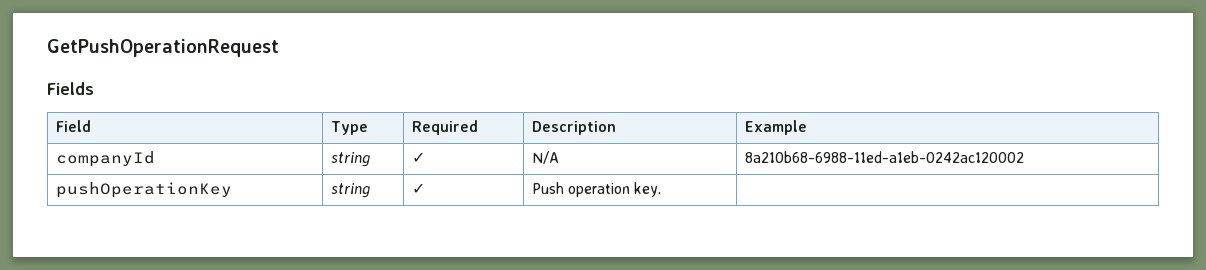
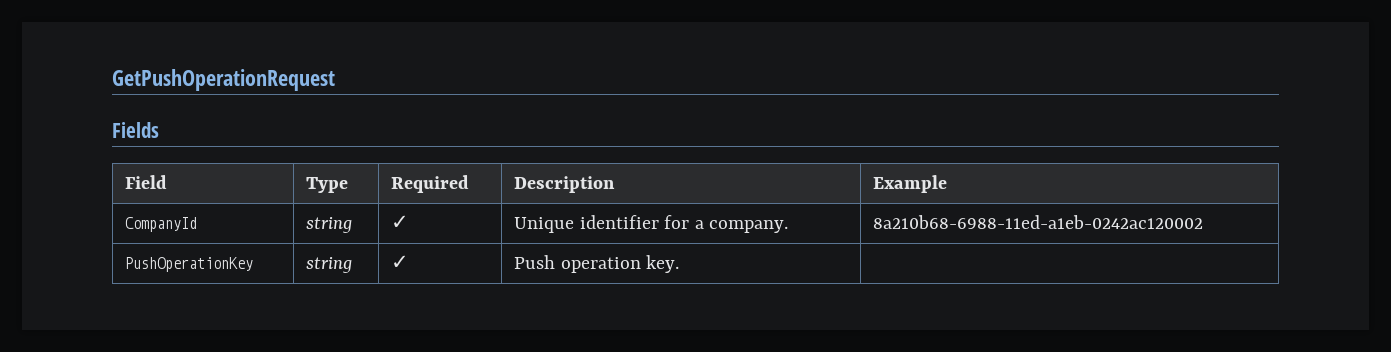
- companyId | string | ✓ | N/A | 8a210b68-6988-11ed-a1eb-0242ac120002
+ CompanyId | string | ✓ | Unique identifier for a company. | 8a210b68-6988-11ed-a1eb-0242ac120002
- pushOperationKey | string | ✓ | Push operation key. |
+ PushOperationKey | string | ✓ | Push operation key. |

